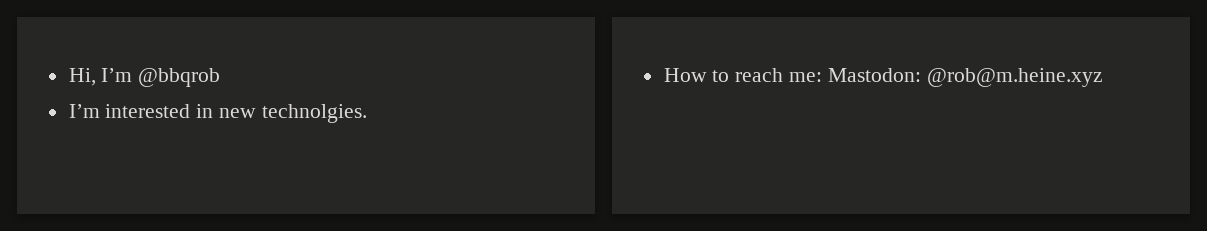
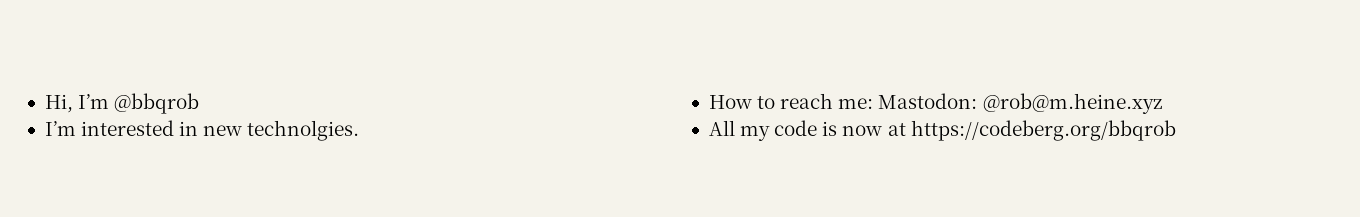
+ All my code is now at https://codeberg.org/bbqrob

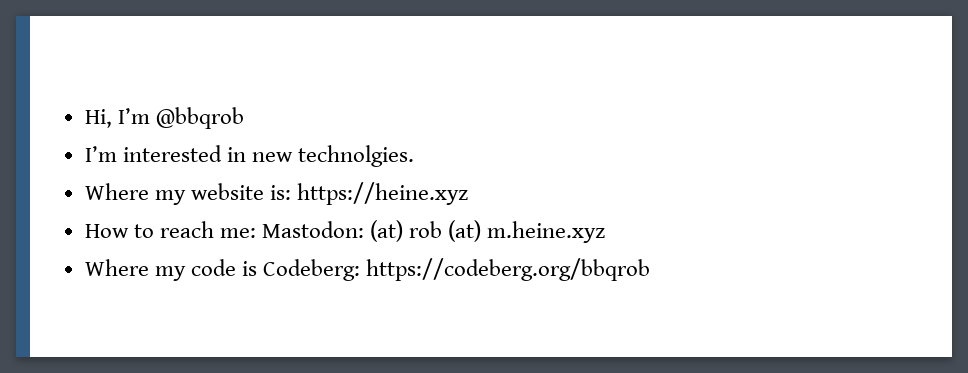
+ Where my website is: https://heine.xyz
- How to reach me: Mastodon: @rob@m.heine.xyz
- All my code is now at https://codeberg.org/bbqrob
+ How to reach me: Mastodon: (at) rob (at) m.heine.xyz
+ Where my code is Codeberg: https://codeberg.org/bbqrob

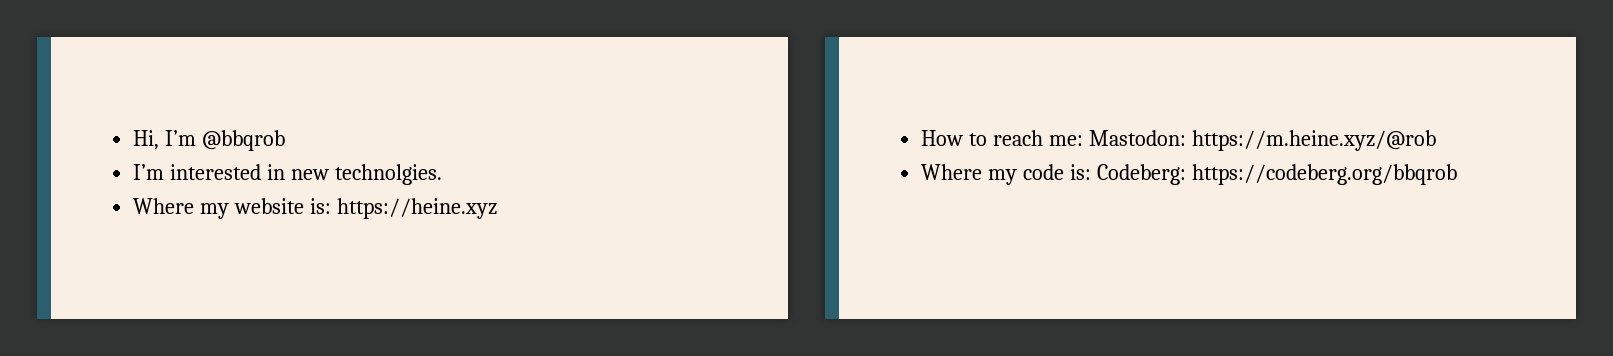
- How to reach me: Mastodon: (at) rob (at) m.heine.xyz
+ How to reach me: Mastodon: https://m.heine.xyz/@rob
- Where my code is Codeberg: https://codeberg.org/bbqrob
+ Where my code is: Codeberg: https://codeberg.org/bbqrob

